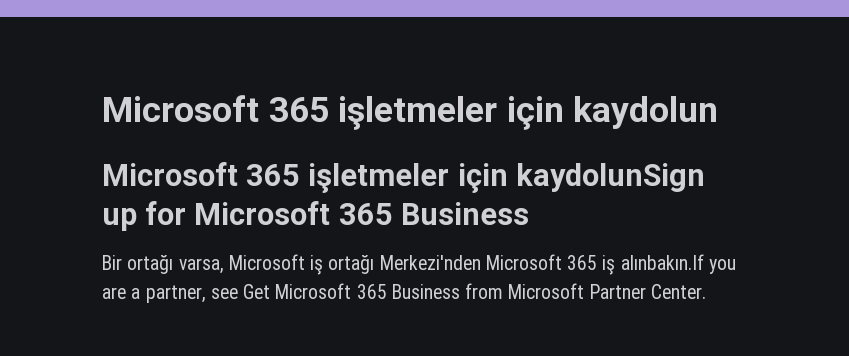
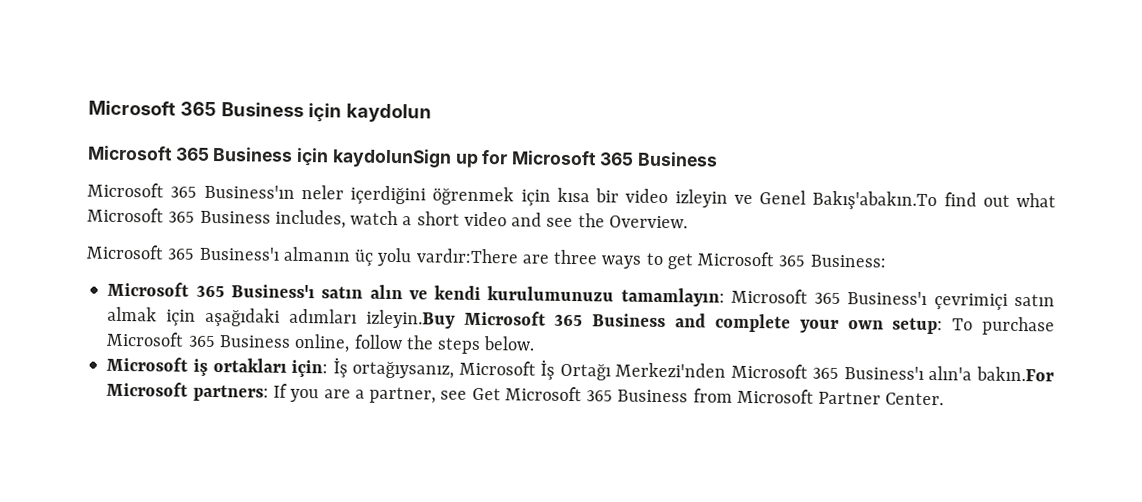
- Microsoft 365 işletmeler için kaydolun
+ Microsoft 365 Business için kaydolun
- Microsoft 365 işletmeler için kaydolunSign up for Microsoft 365 Business
+ Microsoft 365 Business için kaydolunSign up for Microsoft 365 Business
- Bir ortağı varsa, Microsoft iş ortağı Merkezi'nden Microsoft 365 iş alınbakın.If you are a partner, see Get Microsoft 365 Business from Microsoft Partner Center.
+ Microsoft 365 Business'ın neler içerdiğini öğrenmek için kısa bir video izleyin ve Genel Bakış'abakın.To find out what Microsoft 365 Business includes, watch a short video and see the Overview.
+ Microsoft 365 Business'ı almanın üç yolu vardır:There are three ways to get Microsoft 365 Business:
+ Microsoft 365 Business'ı satın alın ve kendi kurulumunuzu tamamlayın: Microsoft 365 Business'ı çevrimiçi satın almak için aşağıdaki adımları izleyin.Buy Microsoft 365 Business and complete your own setup: To purchase Microsoft 365 Business online, follow the steps below.
+ Microsoft iş ortakları için: İş ortağıysanız, Microsoft İş Ortağı Merkezi'nden Microsoft 365 Business'ı alın'a bakın.For Microsoft partners: If you are a partner, see Get Microsoft 365 Business from Microsoft Partner Center.

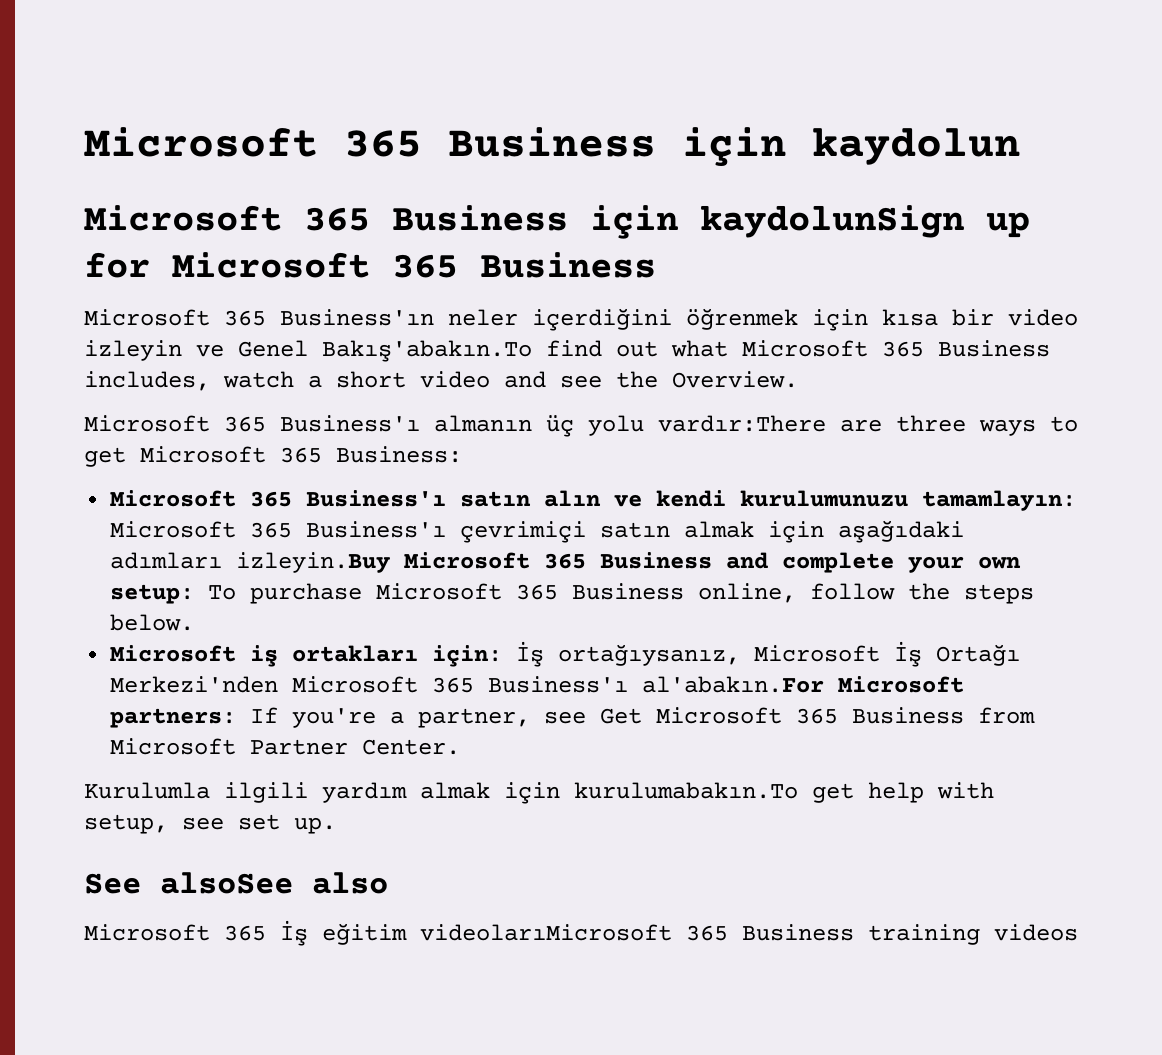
- Microsoft iş ortakları için: İş ortağıysanız, Microsoft İş Ortağı Merkezi'nden Microsoft 365 Business'ı alın'a bakın.For Microsoft partners: If you are a partner, see Get Microsoft 365 Business from Microsoft Partner Center.
+ Microsoft iş ortakları için: İş ortağıysanız, Microsoft İş Ortağı Merkezi'nden Microsoft 365 Business'ı al'abakın.For Microsoft partners: If you're a partner, see Get Microsoft 365 Business from Microsoft Partner Center.
+ Kurulumla ilgili yardım almak için kurulumabakın.To get help with setup, see set up.
+ See alsoSee also
+ Microsoft 365 İş eğitim videolarıMicrosoft 365 Business training videos

